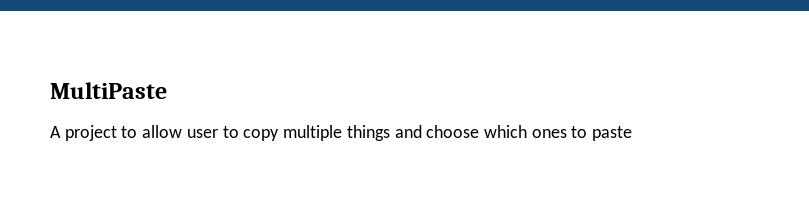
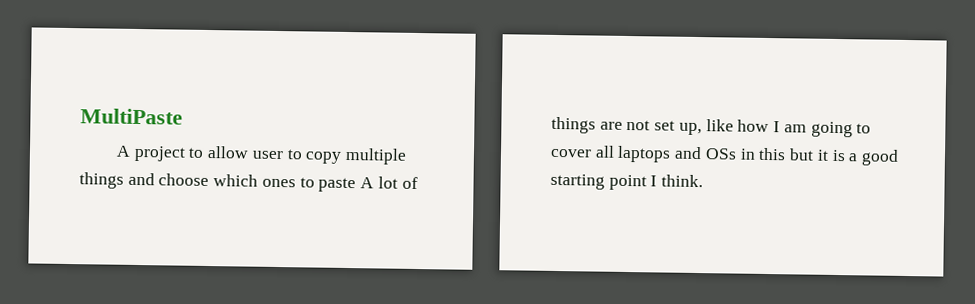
- A project to allow user to copy multiple things and choose which ones to paste
+ A project to allow user to copy multiple things and choose which ones to paste A lot of things are not set up, like how I am going to cover all laptops and OSs in this but it is a good starting point I think.

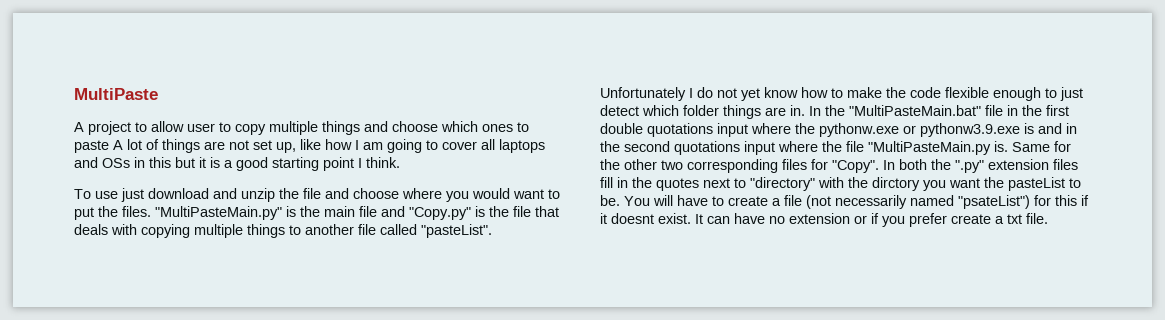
+ To use just download and unzip the file and choose where you would want to put the files. "MultiPasteMain.py" is the main file and "Copy.py" is the file that deals with copying multiple things to another file called "pasteList". Unfortunately I do not yet know how to make the code flexible enough to just detect which folder things are in. In the "MultiPasteMain.bat" file in the first double quotations input where the pythonw.exe or pythonw3.9.exe is and in the second quotations input where the file "MultiPasteMain.py is. Same for the other two corresponding files for "Copy". In both the ".py" extension files fill in the quotes next to "directory" with the dirctory you want the pasteList to be. You will have to create a file (not necessarily named "psateList") for this if it doesnt exist. It can have no extension or if you prefer create a txt file.

